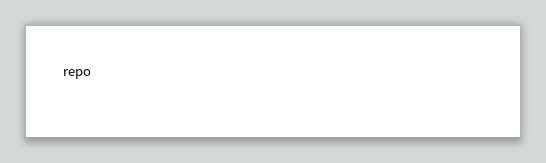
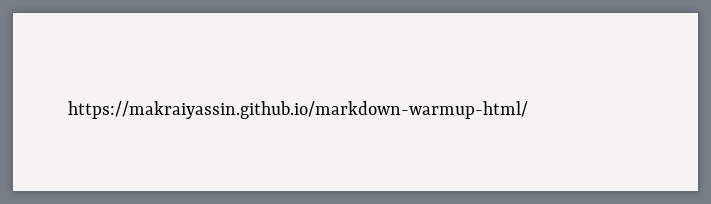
- repo
+ https://makraiyassin.github.io/markdown-warmup-html/

